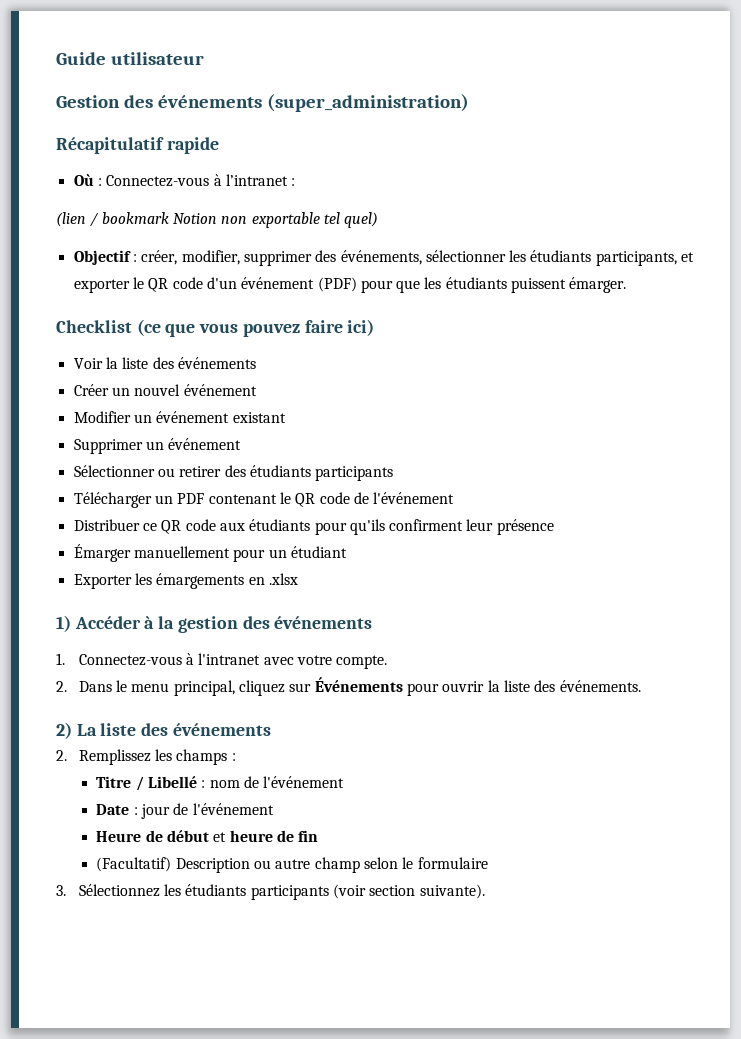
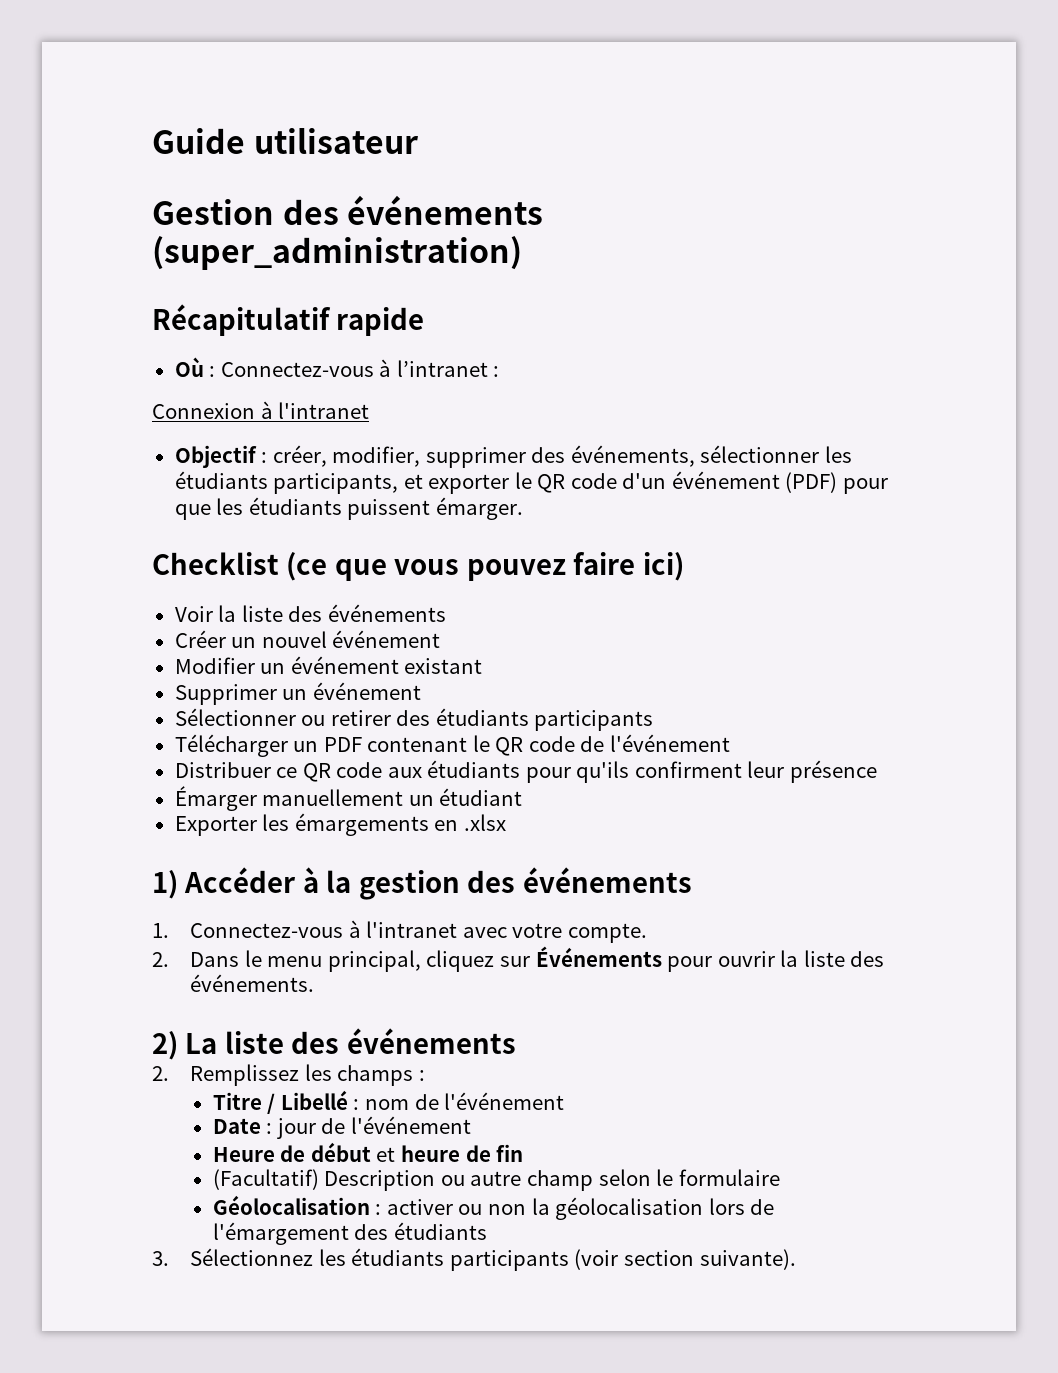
- (lien / bookmark Notion non exportable tel quel)
+ Connexion à l'intranet
- Émarger manuellement pour un étudiant
+ Émarger manuellement un étudiant
+ Géolocalisation : activer ou non la géolocalisation lors de l'émargement des étudiants

